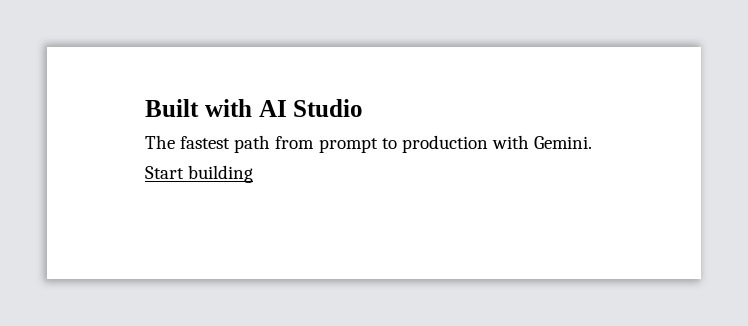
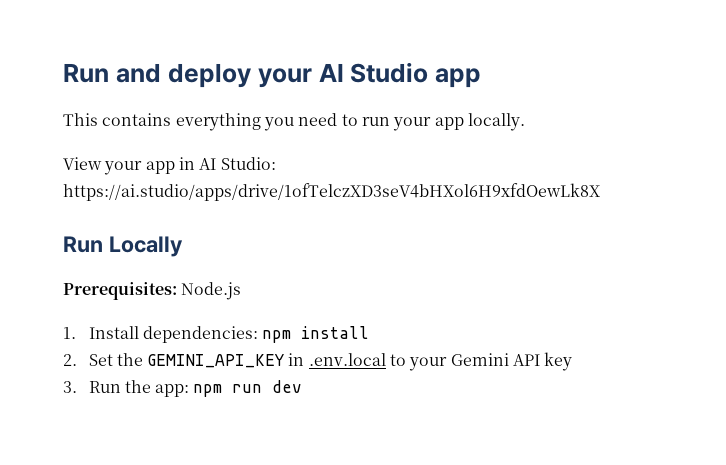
- Built with AI Studio
- The fastest path from prompt to production with Gemini.
- Start building
+ Run and deploy your AI Studio app
+ This contains everything you need to run your app locally.
+ View your app in AI Studio: https://ai.studio/apps/drive/1ofTelczXD3seV4bHXol6H9xfdOewLk8X
+ Run Locally
+ Prerequisites: Node.js
+ 1. Install dependencies: npm install
+ 2. Set the GEMINI_API_KEY in .env.local to your Gemini API key
+ 3. Run the app: npm run dev

